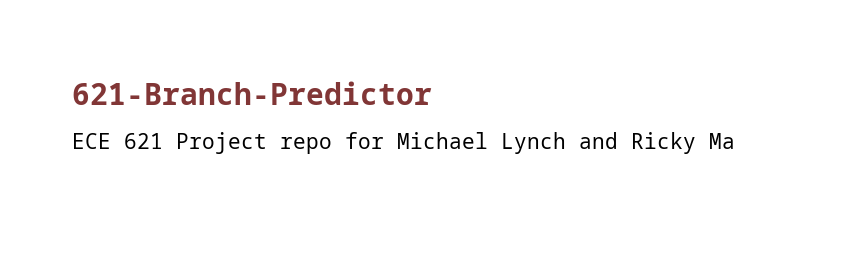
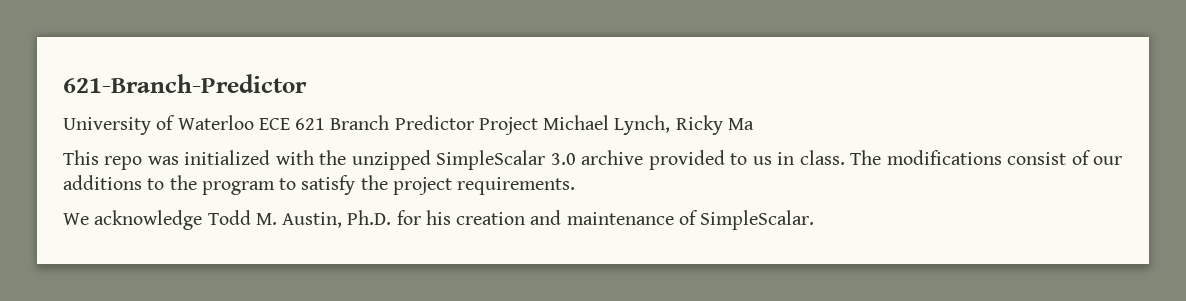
- ECE 621 Project repo for Michael Lynch and Ricky Ma
+ University of Waterloo ECE 621 Branch Predictor Project Michael Lynch, Ricky Ma
+ This repo was initialized with the unzipped SimpleScalar 3.0 archive provided to us in class. The modifications consist of our additions to the program to satisfy the project requirements.
+ We acknowledge Todd M. Austin, Ph.D. for his creation and maintenance of SimpleScalar.

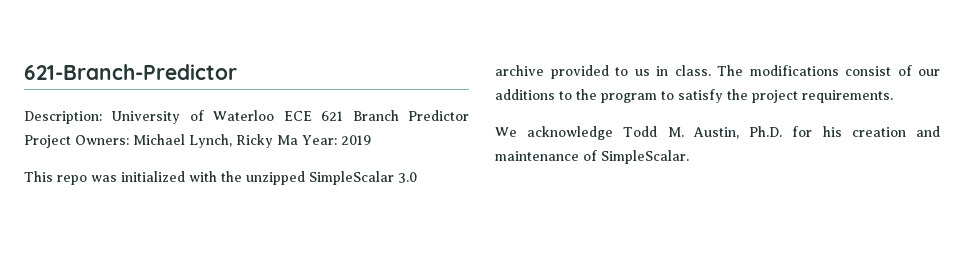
- University of Waterloo ECE 621 Branch Predictor Project Michael Lynch, Ricky Ma
+ Description: University of Waterloo ECE 621 Branch Predictor Project Owners: Michael Lynch, Ricky Ma Year: 2019

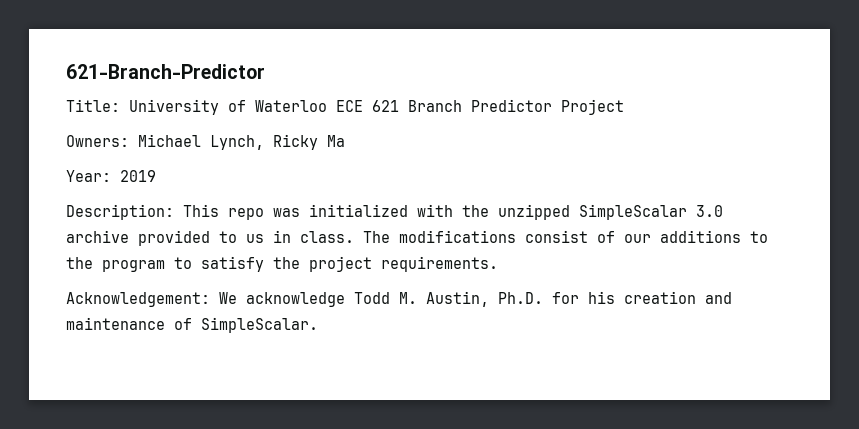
- Description: University of Waterloo ECE 621 Branch Predictor Project Owners: Michael Lynch, Ricky Ma Year: 2019
+ Title: University of Waterloo ECE 621 Branch Predictor Project
+ Owners: Michael Lynch, Ricky Ma
+ Year: 2019
- This repo was initialized with the unzipped SimpleScalar 3.0 archive provided to us in class.
+ Description: This repo was initialized with the unzipped SimpleScalar 3.0 archive provided to us in class.
- We acknowledge Todd M. Austin, Ph.D. for his creation and maintenance of SimpleScalar.
+ Acknowledgement: We acknowledge Todd M. Austin, Ph.D. for his creation and maintenance of SimpleScalar.

